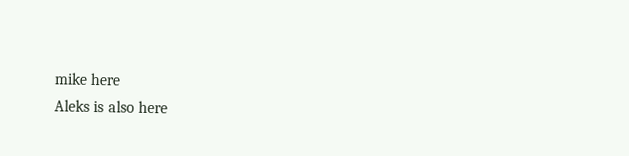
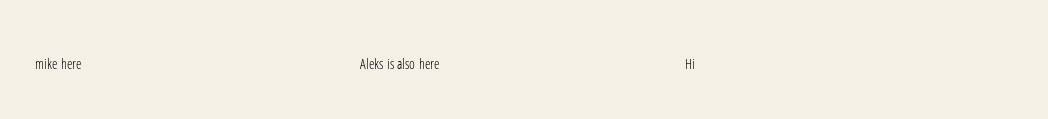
+ Hi

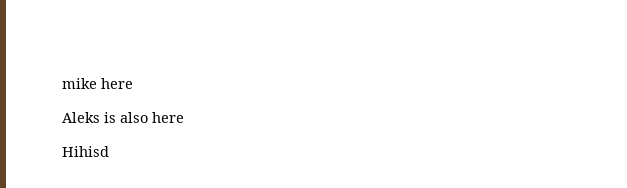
- Hi
+ Hihisd

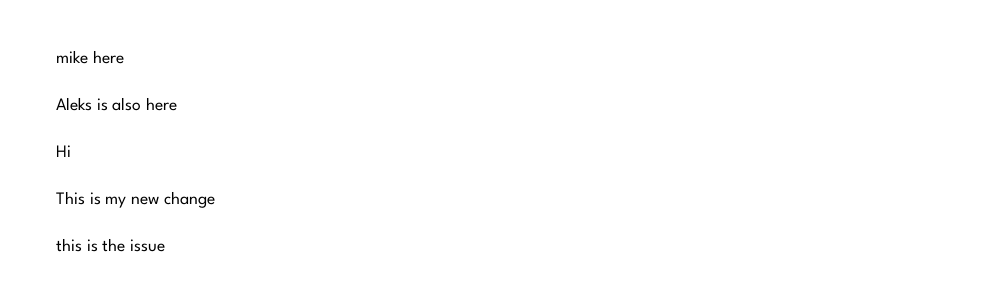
- Hihisd
+ Hi
+ This is my new change
+ this is the issue

